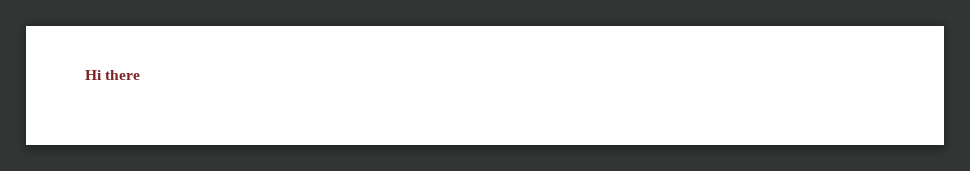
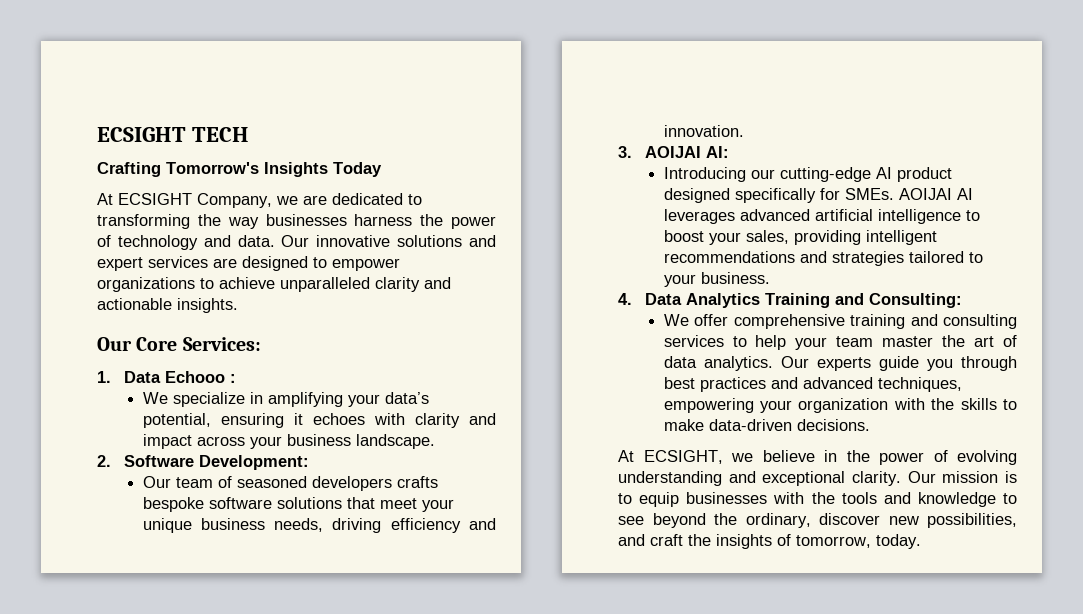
- Hi there
+ ECSIGHT TECH
+ Crafting Tomorrow's Insights Today
+ At ECSIGHT Company, we are dedicated to transforming the way businesses harness the power of technology and data. Our innovative solutions and expert services are designed to empower organizations to achieve unparalleled clarity and actionable insights.
+ Our Core Services:
+ 1. Data Echooo :
+ We specialize in amplifying your data’s potential, ensuring it echoes with clarity and impact across your business landscape.
+ 2. Software Development:
+ Our team of seasoned developers crafts bespoke software solutions that meet your unique business needs, driving efficiency and innovation.
+ 3. AOIJAI AI:
+ Introducing our cutting-edge AI product designed specifically for SMEs. AOIJAI AI leverages advanced artificial intelligence to boost your sales, providing intelligent recommendations and strategies tailored to your business.
+ 4. Data Analytics Training and Consulting:
+ We offer comprehensive training and consulting services to help your team master the art of data analytics. Our experts guide you through best practices and advanced techniques, empowering your organization with the skills to make data-driven decisions.
+ At ECSIGHT, we believe in the power of evolving understanding and exceptional clarity. Our mission is to equip businesses with the tools and knowledge to see beyond the ordinary, discover new possibilities, and craft the insights of tomorrow, today.

